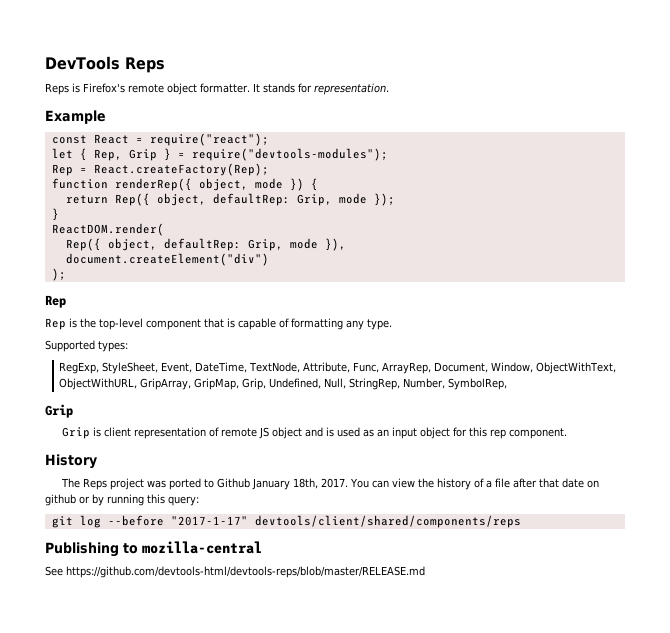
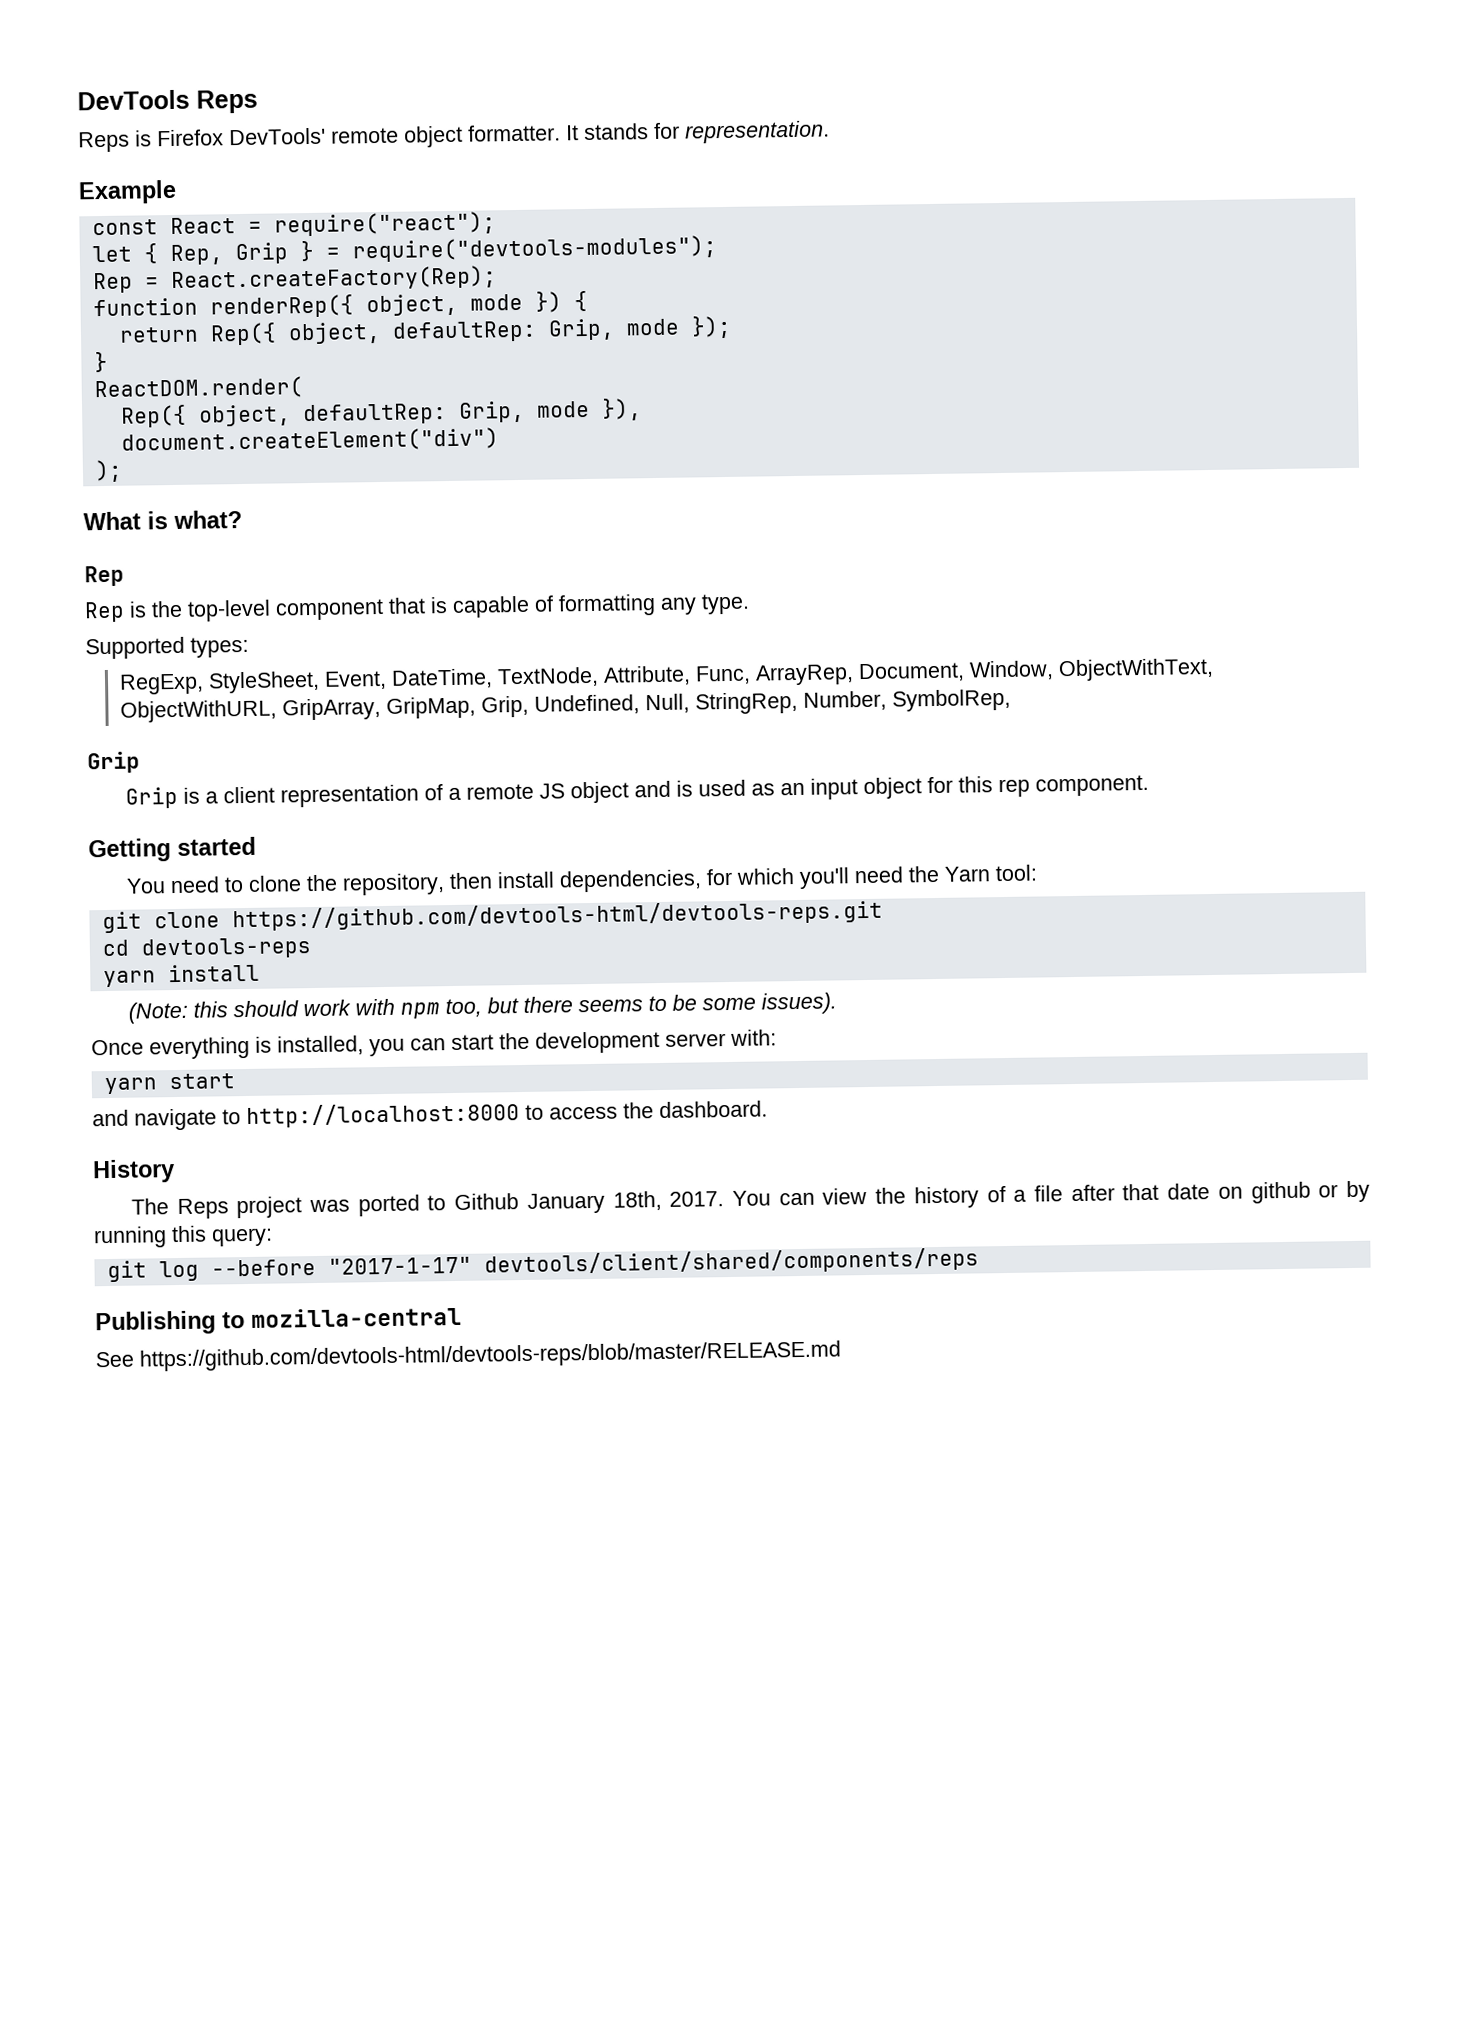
- Reps is Firefox's remote object formatter.
+ Reps is Firefox DevTools' remote object formatter.
+ What is what?
- Grip is client representation of remote JS object and is used as an input object for this rep component.
+ Grip is a client representation of a remote JS object and is used as an input object for this rep component.
+ Getting started
+ You need to clone the repository, then install dependencies, for which you'll need the Yarn tool:
+ git clone https://github.com/devtools-html/devtools-reps.git
+ cd devtools-reps
+ yarn install
+ (Note: this should work with npm too, but there seems to be some issues).
+ Once everything is installed, you can start the development server with:
+ yarn start
+ and navigate to http://localhost:8000 to access the dashboard.

